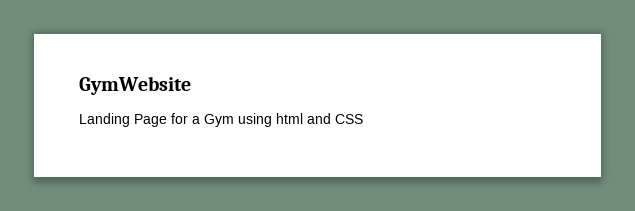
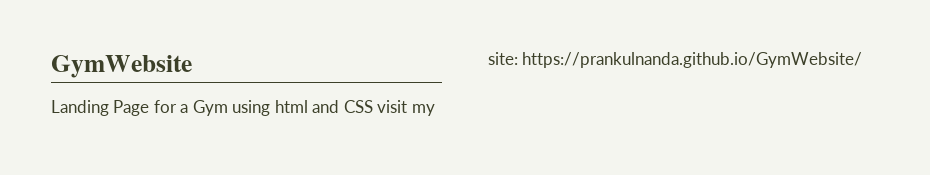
- Landing Page for a Gym using html and CSS
+ Landing Page for a Gym using html and CSS visit my site: https://prankulnanda.github.io/GymWebsite/

